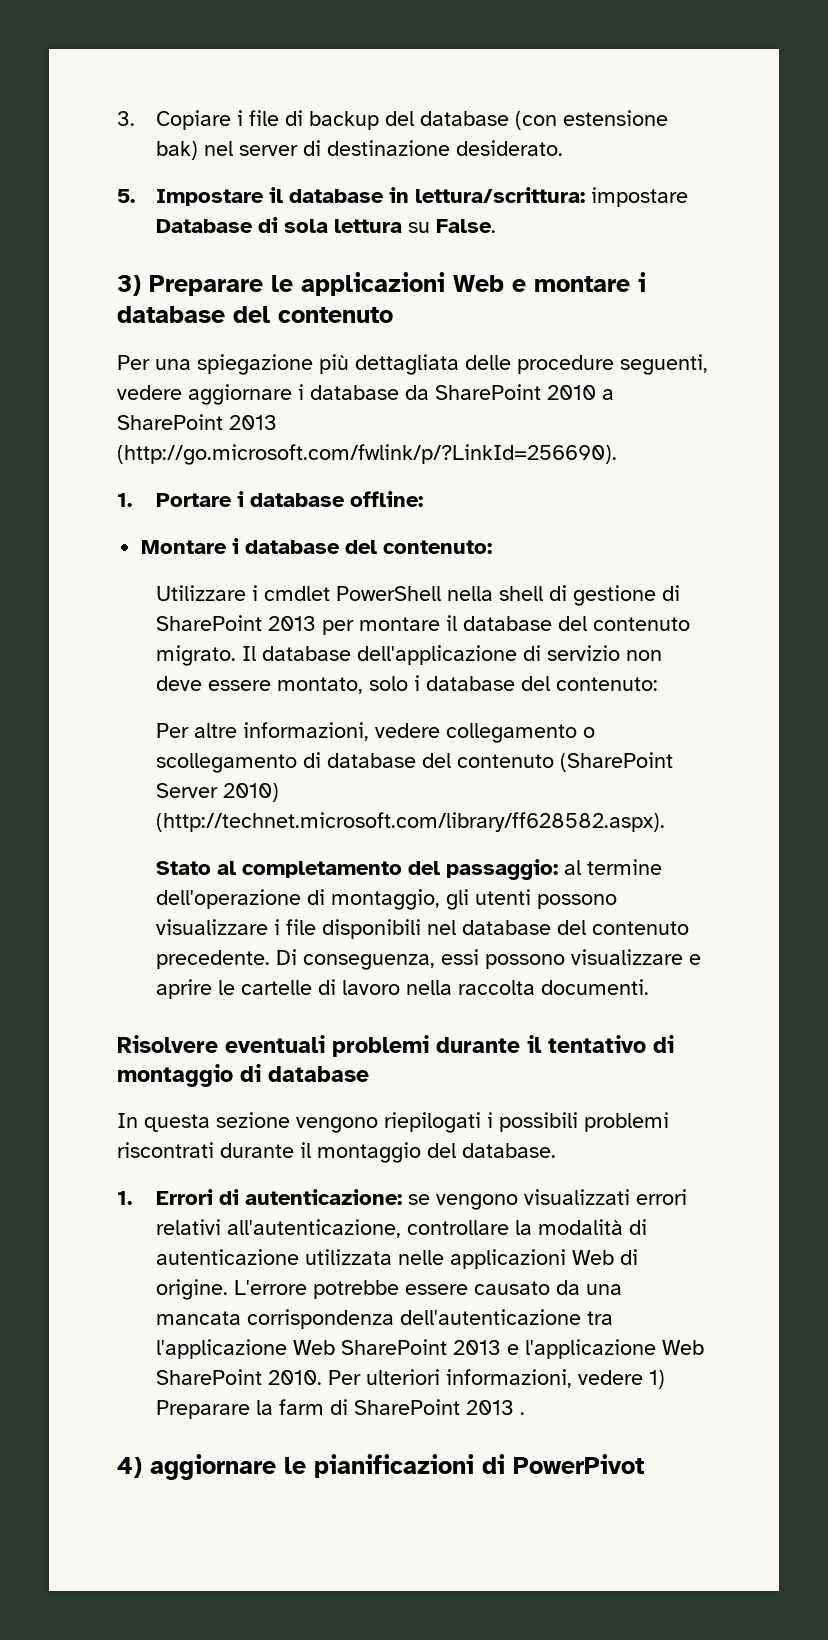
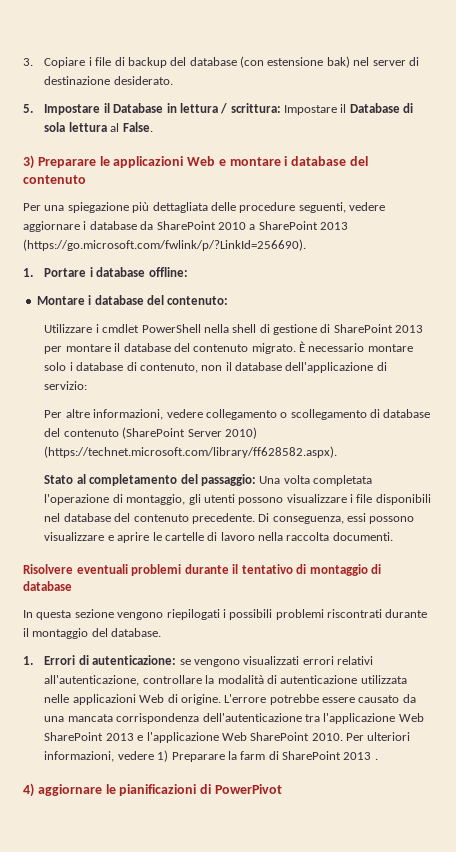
- 5. Impostare il database in lettura/scrittura: impostare Database di sola lettura su False.
+ 5. Impostare il Database in lettura / scrittura: Impostare il Database di sola lettura al False.
- Per una spiegazione più dettagliata delle procedure seguenti, vedere aggiornare i database da SharePoint 2010 a SharePoint 2013 (http://go.microsoft.com/fwlink/p/?LinkId=256690).
+ Per una spiegazione più dettagliata delle procedure seguenti, vedere aggiornare i database da SharePoint 2010 a SharePoint 2013 (https://go.microsoft.com/fwlink/p/?LinkId=256690).
- Il database dell'applicazione di servizio non deve essere montato, solo i database del contenuto:
+ È necessario montare solo i database di contenuto, non il database dell'applicazione di servizio:
- Per altre informazioni, vedere collegamento o scollegamento di database del contenuto (SharePoint Server 2010) (http://technet.microsoft.com/library/ff628582.aspx).
+ Per altre informazioni, vedere collegamento o scollegamento di database del contenuto (SharePoint Server 2010) (https://technet.microsoft.com/library/ff628582.aspx).
- Stato al completamento del passaggio: al termine dell'operazione di montaggio, gli utenti possono visualizzare i file disponibili nel database del contenuto precedente.
+ Stato al completamento del passaggio: Una volta completata l'operazione di montaggio, gli utenti possono visualizzare i file disponibili nel database del contenuto precedente.

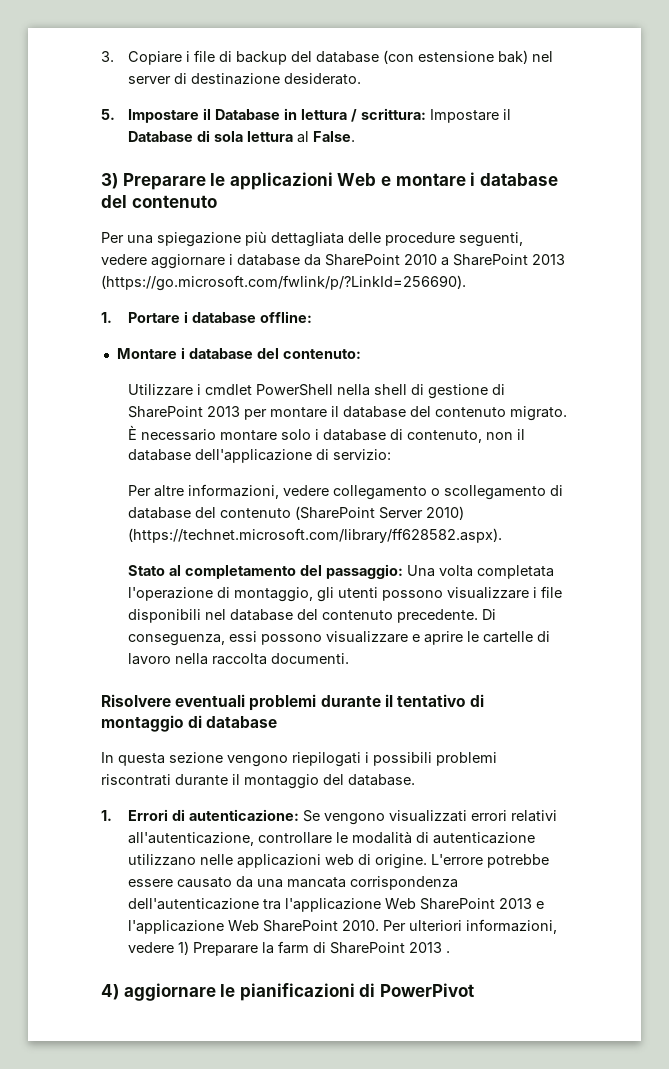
- 1. Errori di autenticazione: se vengono visualizzati errori relativi all'autenticazione, controllare la modalità di autenticazione utilizzata nelle applicazioni Web di origine.
+ 1. Errori di autenticazione: Se vengono visualizzati errori relativi all'autenticazione, controllare le modalità di autenticazione utilizzano nelle applicazioni web di origine.

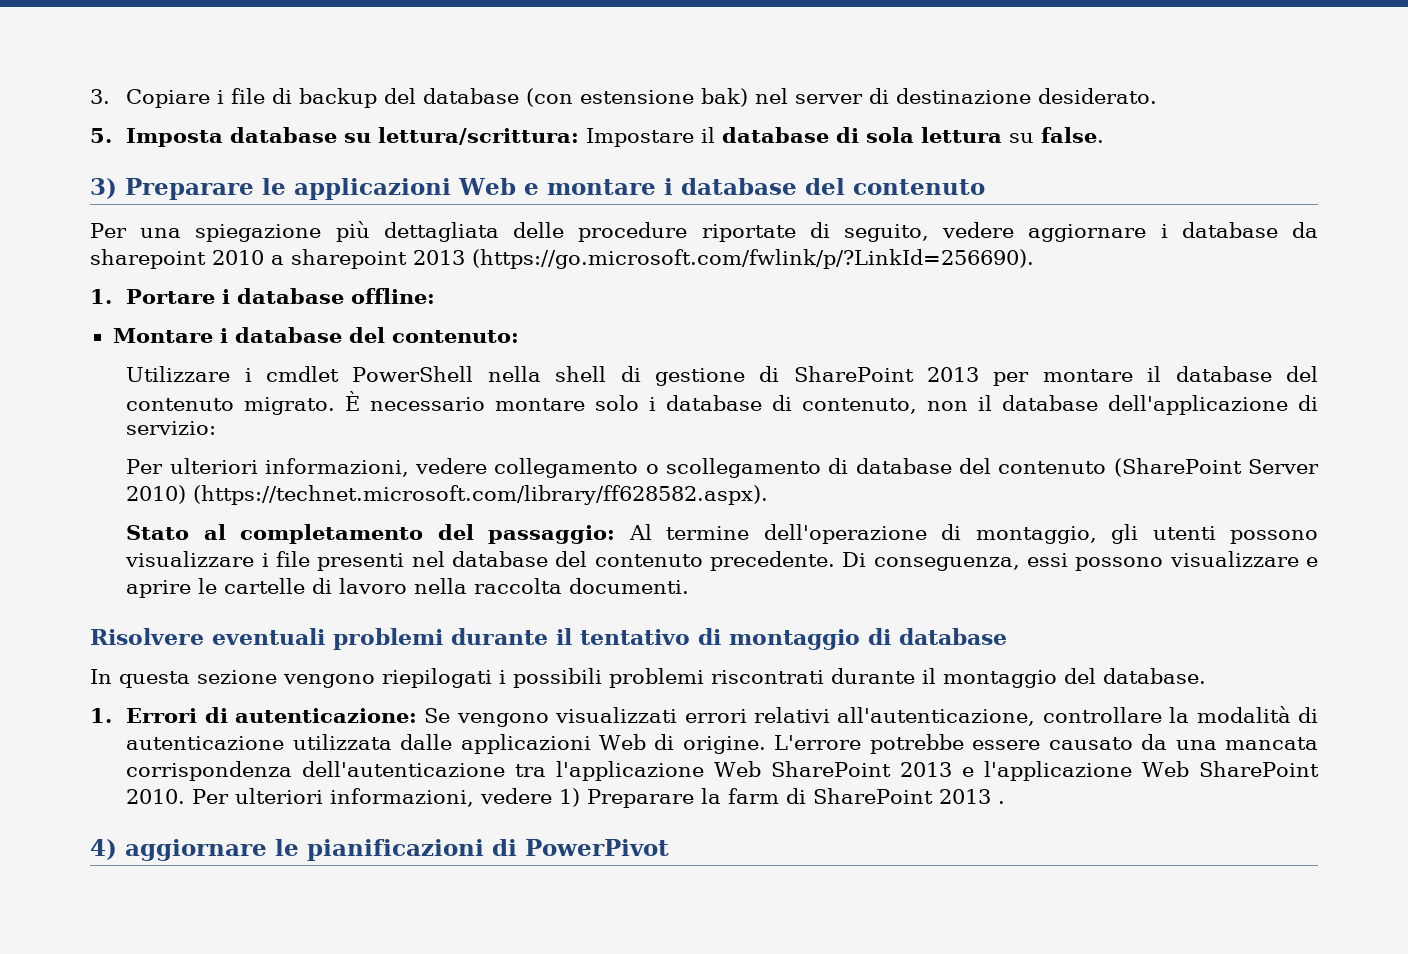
- 5. Impostare il Database in lettura / scrittura: Impostare il Database di sola lettura al False.
+ 5. Imposta database su lettura/scrittura: Impostare il database di sola lettura su false.
- Per una spiegazione più dettagliata delle procedure seguenti, vedere aggiornare i database da SharePoint 2010 a SharePoint 2013 (https://go.microsoft.com/fwlink/p/?LinkId=256690).
+ Per una spiegazione più dettagliata delle procedure riportate di seguito, vedere aggiornare i database da sharepoint 2010 a sharepoint 2013 (https://go.microsoft.com/fwlink/p/?LinkId=256690).
- Per altre informazioni, vedere collegamento o scollegamento di database del contenuto (SharePoint Server 2010) (https://technet.microsoft.com/library/ff628582.aspx).
+ Per ulteriori informazioni, vedere collegamento o scollegamento di database del contenuto (SharePoint Server 2010) (https://technet.microsoft.com/library/ff628582.aspx).
- Stato al completamento del passaggio: Una volta completata l'operazione di montaggio, gli utenti possono visualizzare i file disponibili nel database del contenuto precedente.
+ Stato al completamento del passaggio: Al termine dell'operazione di montaggio, gli utenti possono visualizzare i file presenti nel database del contenuto precedente.
- 1. Errori di autenticazione: Se vengono visualizzati errori relativi all'autenticazione, controllare le modalità di autenticazione utilizzano nelle applicazioni web di origine.
+ 1. Errori di autenticazione: Se vengono visualizzati errori relativi all'autenticazione, controllare la modalità di autenticazione utilizzata dalle applicazioni Web di origine.

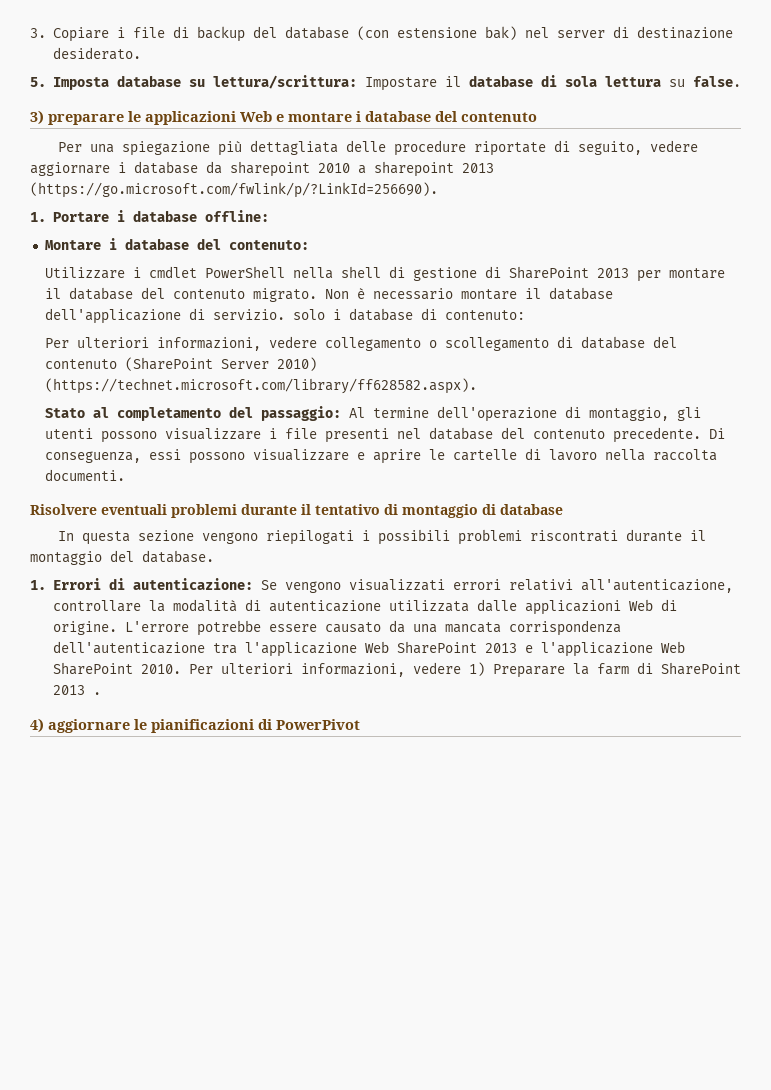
- 3) Preparare le applicazioni Web e montare i database del contenuto
+ 3) preparare le applicazioni Web e montare i database del contenuto
- È necessario montare solo i database di contenuto, non il database dell'applicazione di servizio:
+ Non è necessario montare il database dell'applicazione di servizio. solo i database di contenuto:

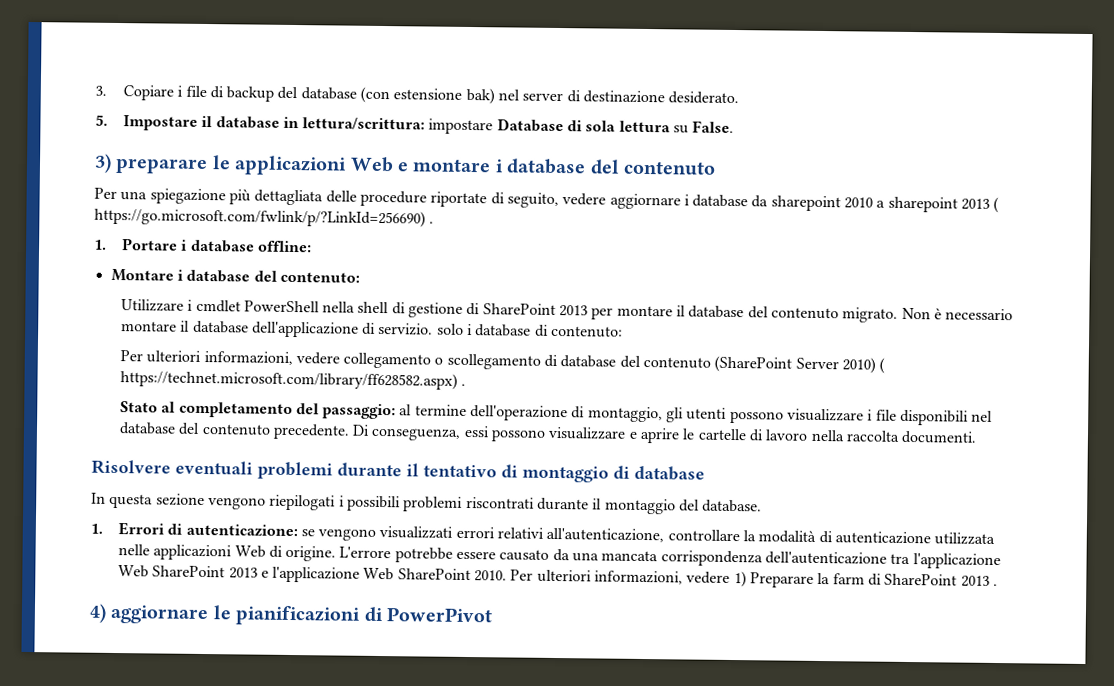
- 5. Imposta database su lettura/scrittura: Impostare il database di sola lettura su false.
+ 5. Impostare il database in lettura/scrittura: impostare Database di sola lettura su False.
- Per una spiegazione più dettagliata delle procedure riportate di seguito, vedere aggiornare i database da sharepoint 2010 a sharepoint 2013 (https://go.microsoft.com/fwlink/p/?LinkId=256690).
+ Per una spiegazione più dettagliata delle procedure riportate di seguito, vedere aggiornare i database da sharepoint 2010 a sharepoint 2013 ( https://go.microsoft.com/fwlink/p/?LinkId=256690) .
- Per ulteriori informazioni, vedere collegamento o scollegamento di database del contenuto (SharePoint Server 2010) (https://technet.microsoft.com/library/ff628582.aspx).
+ Per ulteriori informazioni, vedere collegamento o scollegamento di database del contenuto (SharePoint Server 2010) ( https://technet.microsoft.com/library/ff628582.aspx) .
- Stato al completamento del passaggio: Al termine dell'operazione di montaggio, gli utenti possono visualizzare i file presenti nel database del contenuto precedente.
+ Stato al completamento del passaggio: al termine dell'operazione di montaggio, gli utenti possono visualizzare i file disponibili nel database del contenuto precedente.
- 1. Errori di autenticazione: Se vengono visualizzati errori relativi all'autenticazione, controllare la modalità di autenticazione utilizzata dalle applicazioni Web di origine.
+ 1. Errori di autenticazione: se vengono visualizzati errori relativi all'autenticazione, controllare la modalità di autenticazione utilizzata nelle applicazioni Web di origine.

